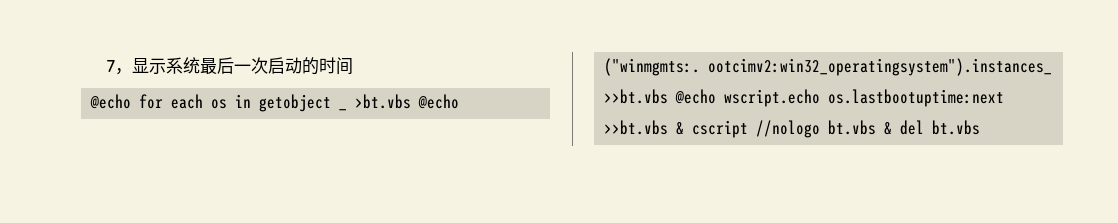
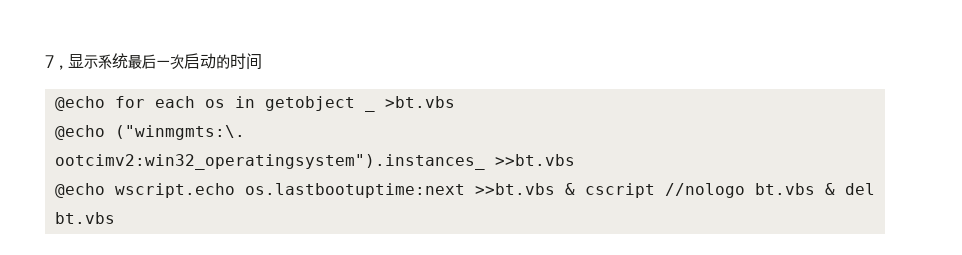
- @echo for each os in getobject _ >bt.vbs @echo ("winmgmts:. ootcimv2:win32_operatingsystem").instances_ >>bt.vbs @echo wscript.echo os.lastbootuptime:next >>bt.vbs & cscript //nologo bt.vbs & del bt.vbs
+ @echo for each os in getobject _ >bt.vbs
+ @echo ("winmgmts:\.
+ ootcimv2:win32_operatingsystem").instances_ >>bt.vbs
+ @echo wscript.echo os.lastbootuptime:next >>bt.vbs & cscript //nologo bt.vbs & del bt.vbs

